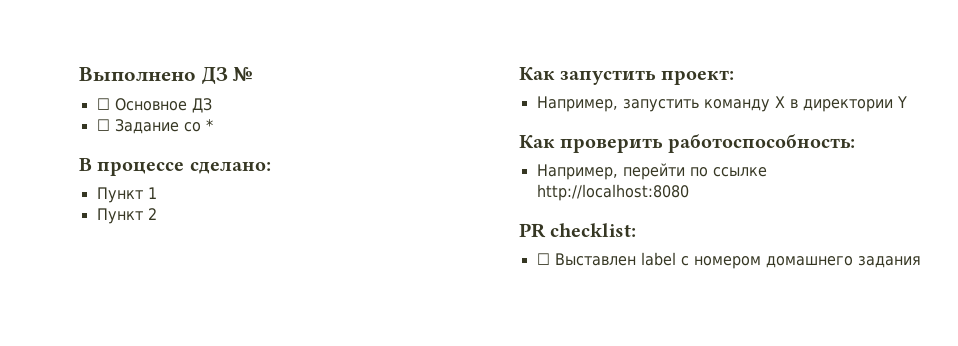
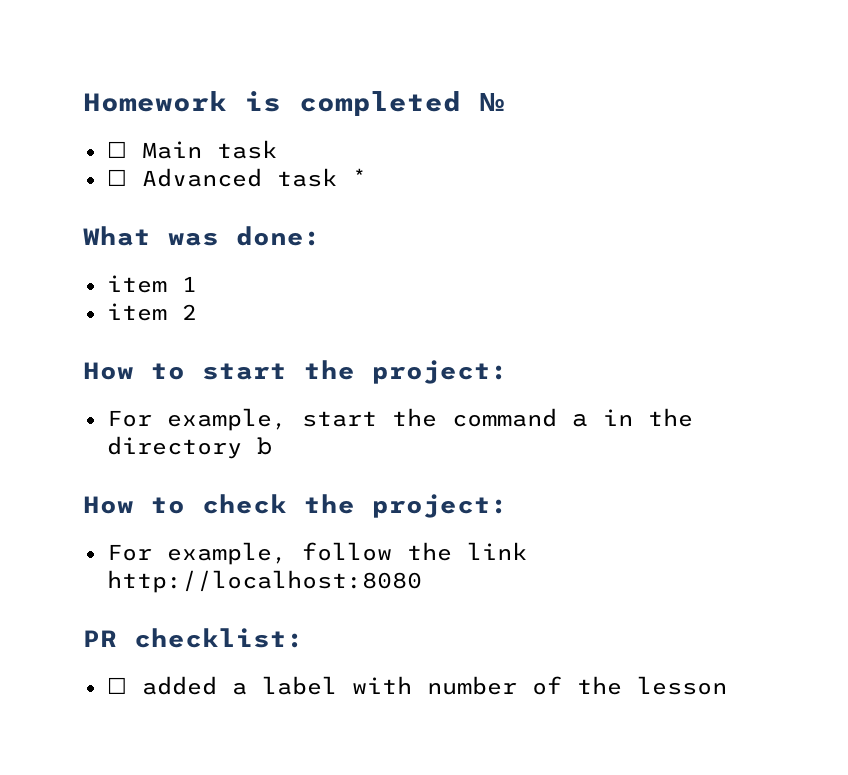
- Выполнено ДЗ №
+ Homework is completed №
- ☐ Основное ДЗ
- ☐ Задание со *
+ ☐ Main task
+ ☐ Advanced task *
- В процессе сделано:
- Пункт 1
+ What was done:
+ item 1
- Пункт 2
+ item 2
- Как запустить проект:
- Например, запустить команду X в директории Y
- Как проверить работоспособность:
- Например, перейти по ссылке http://localhost:8080
+ How to start the project:
+ For example, start the command a in the directory b
+ How to check the project:
+ For example, follow the link http://localhost:8080
  PR checklist:
- ☐ Выставлен label с номером домашнего задания
+ ☐ added a label with number of the lesson

